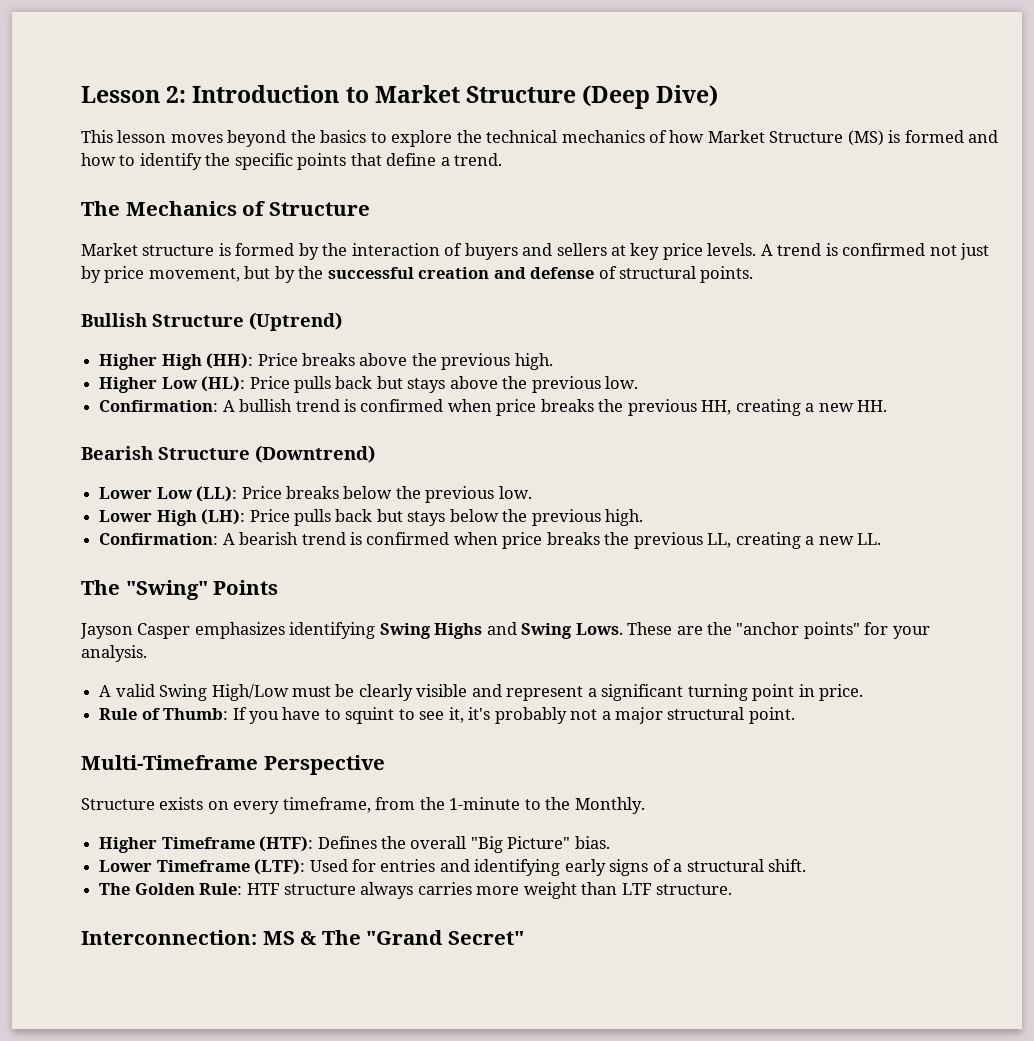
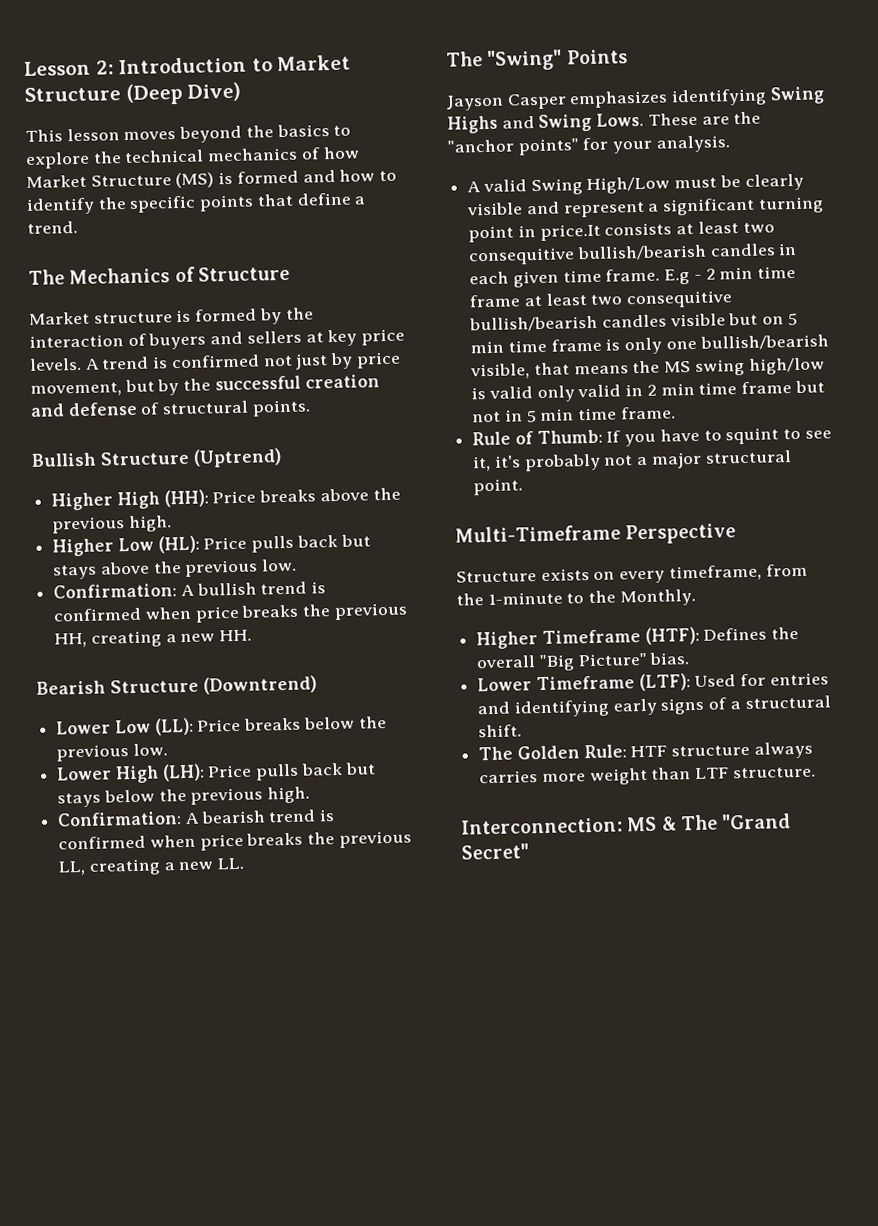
- A valid Swing High/Low must be clearly visible and represent a significant turning point in price.
+ A valid Swing High/Low must be clearly visible and represent a significant turning point in price.It consists at least two consequitive bullish/bearish candles in each given time frame. E.g - 2 min time frame at least two consequitive bullish/bearish candles visible but on 5 min time frame is only one bullish/bearish visible, that means the MS swing high/low is valid only valid in 2 min time frame but not in 5 min time frame.

